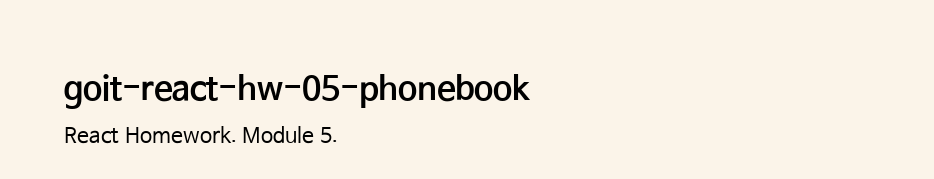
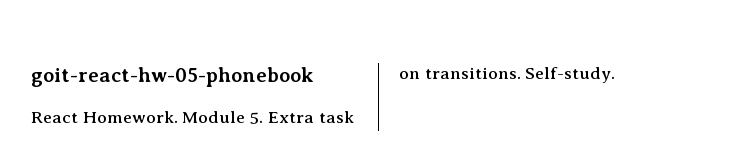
- Module 5.
+ Module 5. Extra task on transitions. Self-study.

